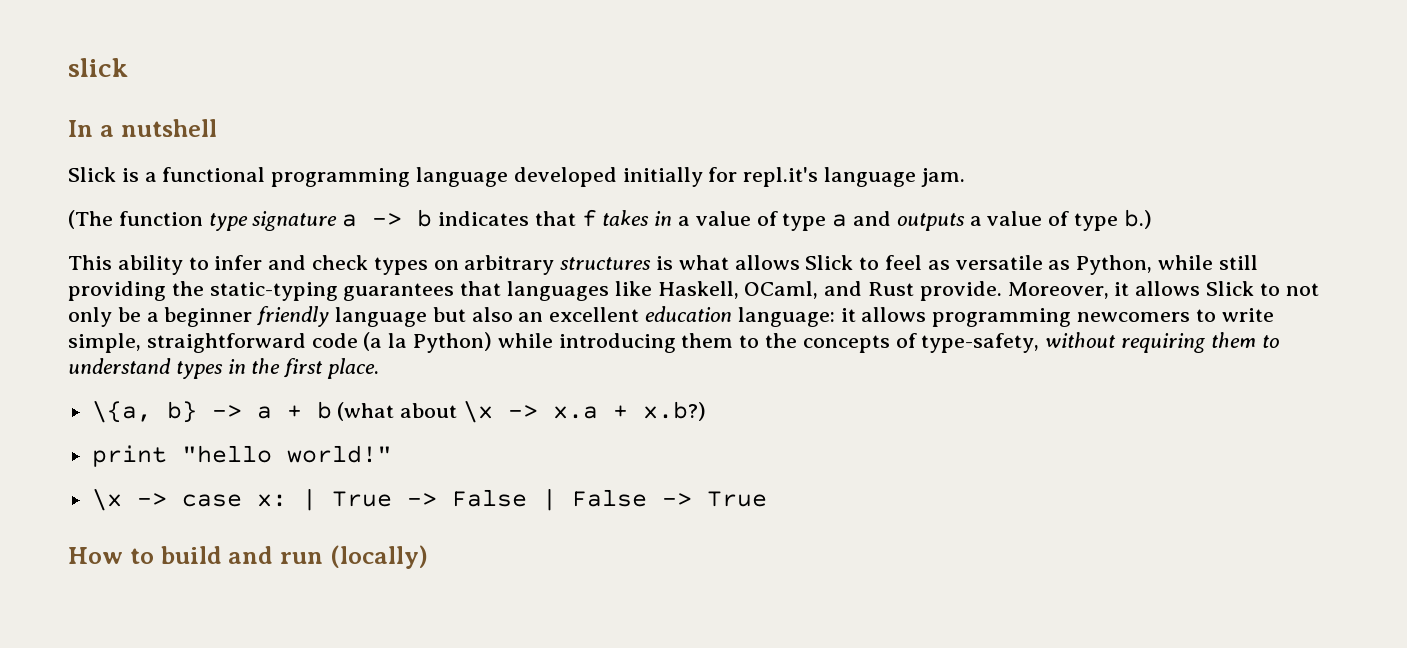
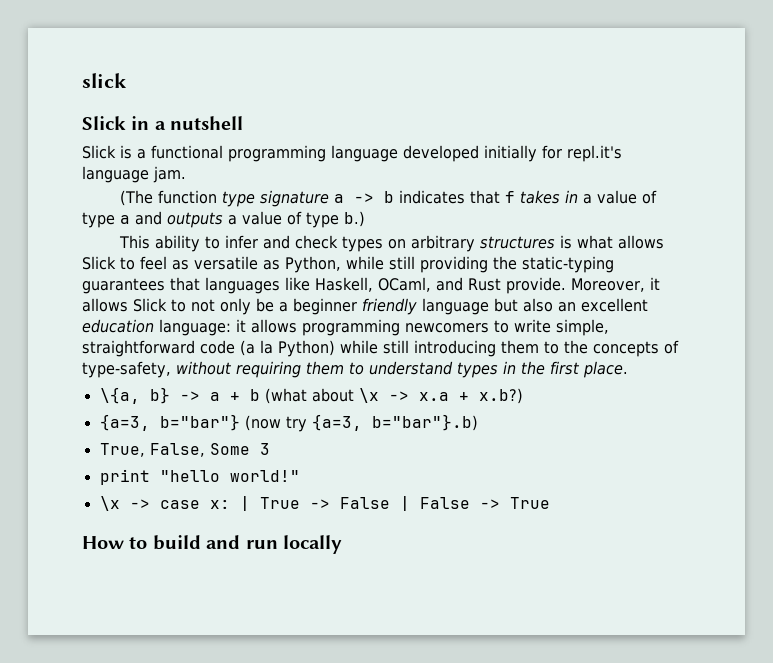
- In a nutshell
+ Slick in a nutshell
- Moreover, it allows Slick to not only be a beginner friendly language but also an excellent education language: it allows programming newcomers to write simple, straightforward code (a la Python) while introducing them to the concepts of type-safety, without requiring them to understand types in the first place.
+ Moreover, it allows Slick to not only be a beginner friendly language but also an excellent education language: it allows programming newcomers to write simple, straightforward code (a la Python) while still introducing them to the concepts of type-safety, without requiring them to understand types in the first place.
+ {a=3, b="bar"} (now try {a=3, b="bar"}.b)
+ True, False, Some 3
- How to build and run (locally)
+ How to build and run locally

